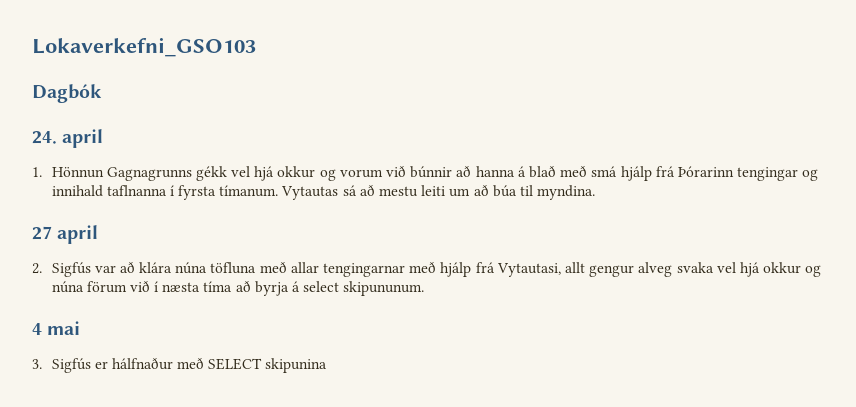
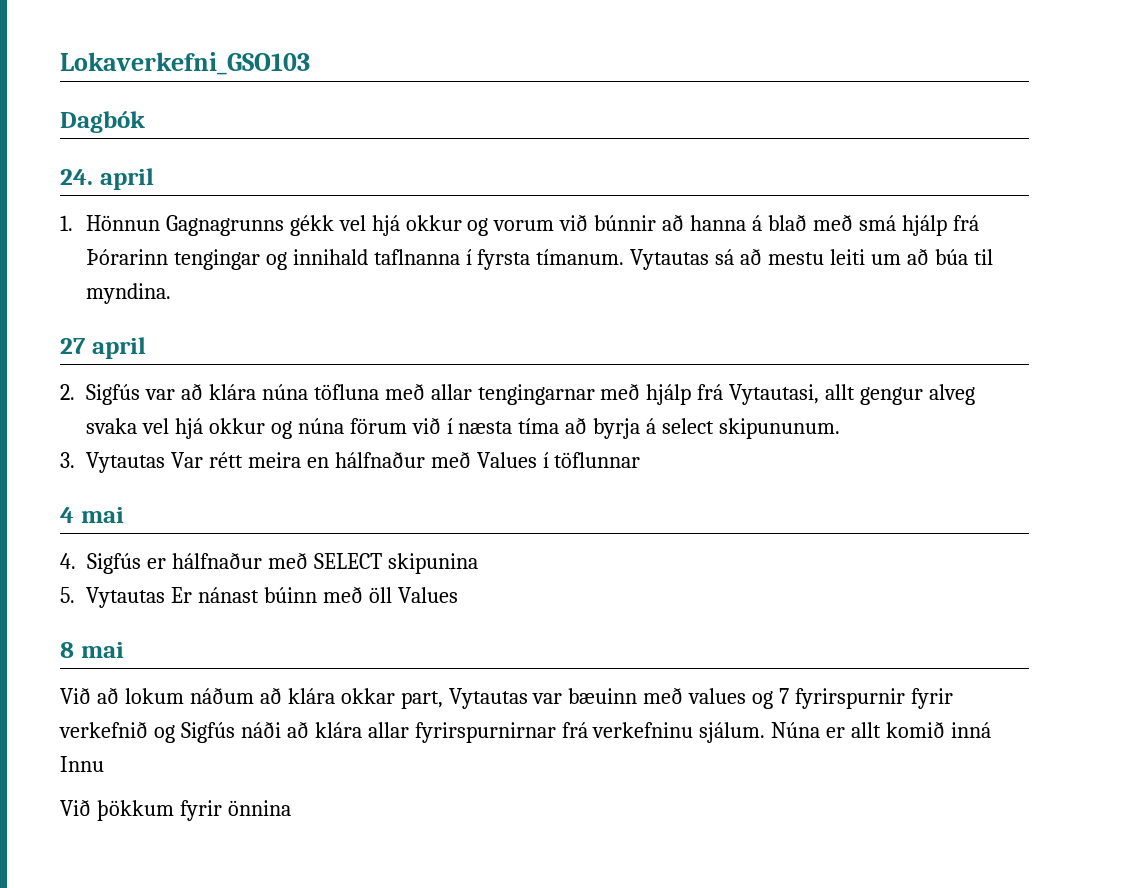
+ 3. Vytautas Var rétt meira en hálfnaður með Values í töflunnar
- 3. Sigfús er hálfnaður með SELECT skipunina
+ 4. Sigfús er hálfnaður með SELECT skipunina
+ 5. Vytautas Er nánast búinn með öll Values
+ 8 mai
+ Við að lokum náðum að klára okkar part, Vytautas var bæuinn með values og 7 fyrirspurnir fyrir verkefnið og Sigfús náði að klára allar fyrirspurnirnar frá verkefninu sjálum. Núna er allt komið inná Innu
+ Við þökkum fyrir önnina

